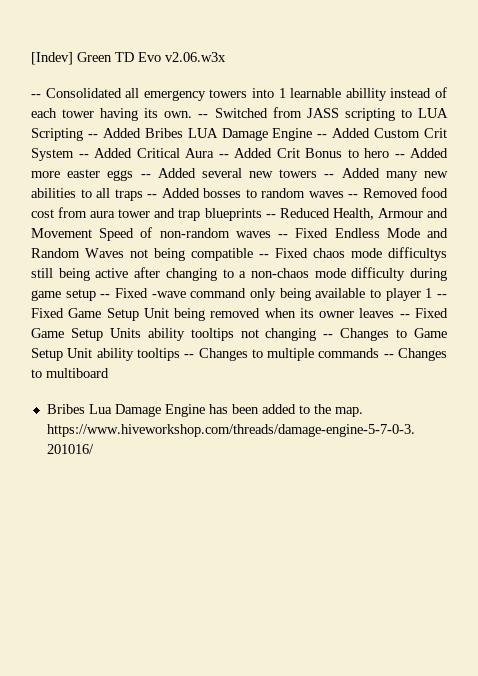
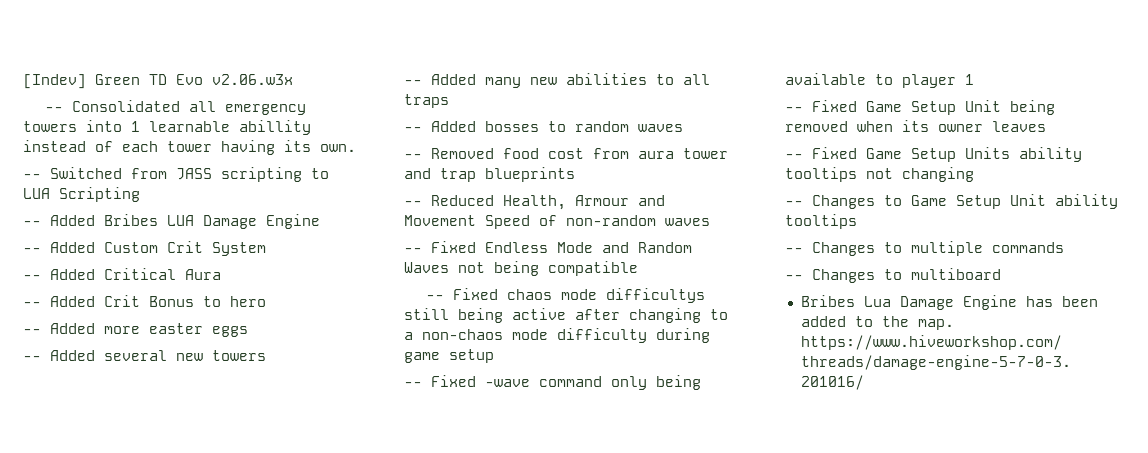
- -- Consolidated all emergency towers into 1 learnable abillity instead of each tower having its own. -- Switched from JASS scripting to LUA Scripting -- Added Bribes LUA Damage Engine -- Added Custom Crit System -- Added Critical Aura -- Added Crit Bonus to hero -- Added more easter eggs -- Added several new towers -- Added many new abilities to all traps -- Added bosses to random waves -- Removed food cost from aura tower and trap blueprints -- Reduced Health, Armour and Movement Speed of non-random waves -- Fixed Endless Mode and Random Waves not being compatible -- Fixed chaos mode difficultys still being active after changing to a non-chaos mode difficulty during game setup -- Fixed -wave command only being available to player 1 -- Fixed Game Setup Unit being removed when its owner leaves -- Fixed Game Setup Units ability tooltips not changing -- Changes to Game Setup Unit ability tooltips -- Changes to multiple commands -- Changes to multiboard
+ -- Consolidated all emergency towers into 1 learnable abillity instead of each tower having its own.
+ -- Switched from JASS scripting to LUA Scripting
+ -- Added Bribes LUA Damage Engine
+ -- Added Custom Crit System
+ -- Added Critical Aura
+ -- Added Crit Bonus to hero
+ -- Added more easter eggs
+ -- Added several new towers
+ -- Added many new abilities to all traps
+ -- Added bosses to random waves
+ -- Removed food cost from aura tower and trap blueprints
+ -- Reduced Health, Armour and Movement Speed of non-random waves
+ -- Fixed Endless Mode and Random Waves not being compatible
+ -- Fixed chaos mode difficultys still being active after changing to a non-chaos mode difficulty during game setup
+ -- Fixed -wave command only being available to player 1
+ -- Fixed Game Setup Unit being removed when its owner leaves
+ -- Fixed Game Setup Units ability tooltips not changing
+ -- Changes to Game Setup Unit ability tooltips
+ -- Changes to multiple commands
+ -- Changes to multiboard

